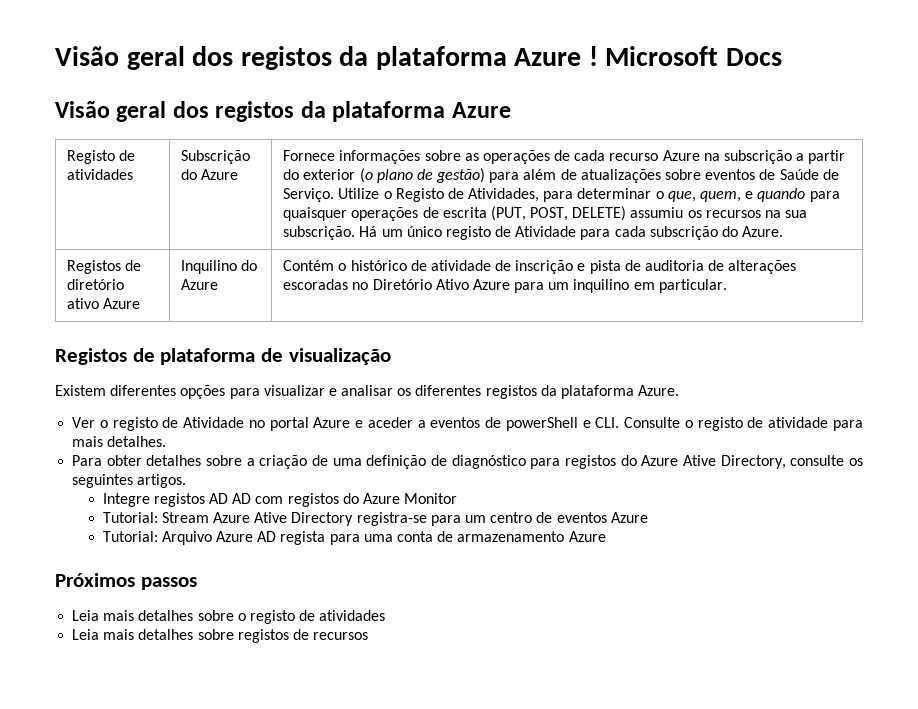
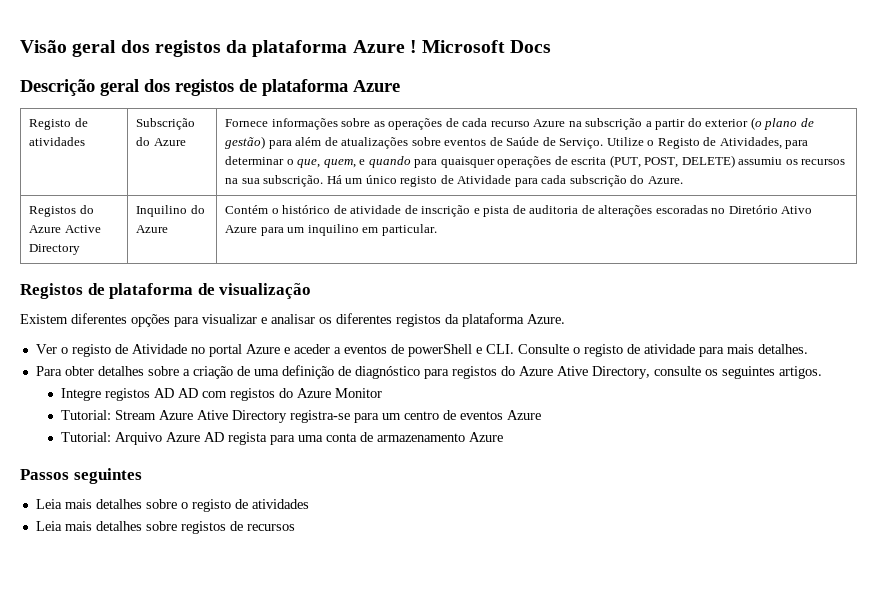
  Microsoft Docs
- Visão geral dos registos da plataforma Azure
+ Descrição geral dos registos de plataforma Azure
- Registos de diretório ativo Azure | Inquilino do Azure | Contém o histórico de atividade de inscrição e pista de auditoria de alterações escoradas no Diretório Ativo Azure para um inquilino em particular.
+ Registos do Azure Active Directory | Inquilino do Azure | Contém o histórico de atividade de inscrição e pista de auditoria de alterações escoradas no Diretório Ativo Azure para um inquilino em particular.
- Próximos passos
+ Passos seguintes

